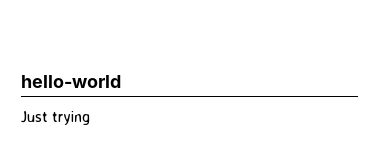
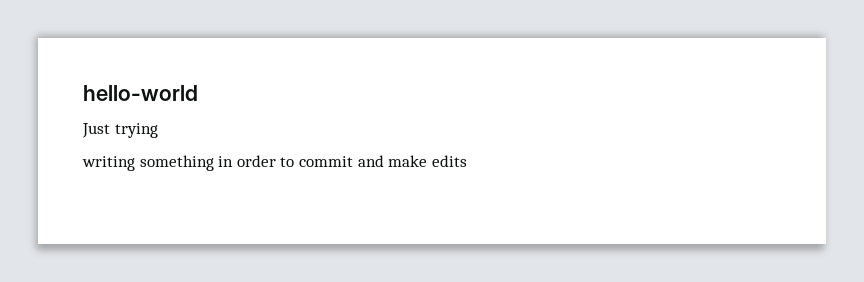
+ writing something in order to commit and make edits

